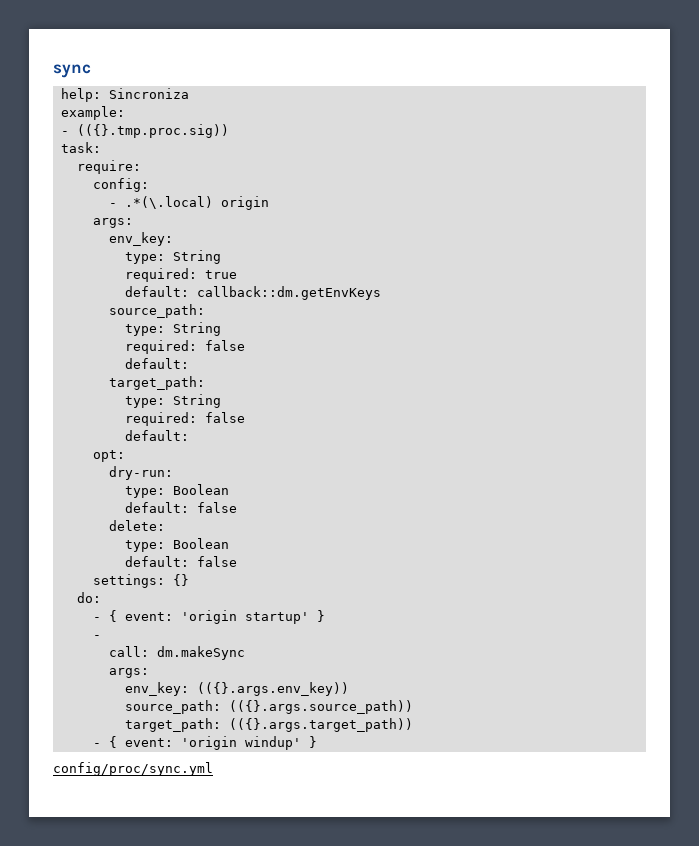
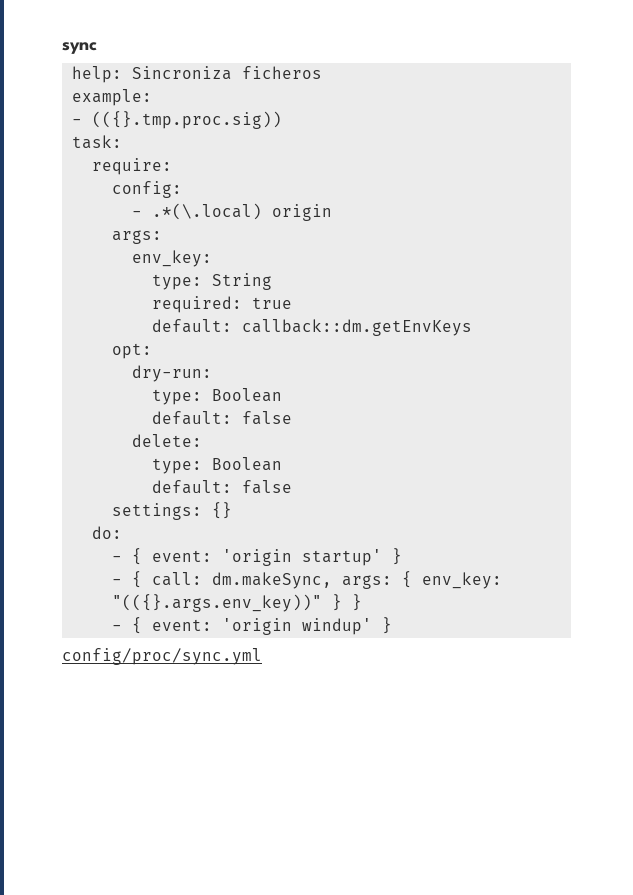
- help: Sincroniza
+ help: Sincroniza ficheros
  default: callback::dm.getEnvKeys
- source_path:
- type: String
- required: false
- default:
- target_path:
- type: String
- required: false
- default:
  - { event: 'origin startup' }
- -
- call: dm.makeSync
- args:
- env_key: (({}.args.env_key))
- source_path: (({}.args.source_path))
- target_path: (({}.args.target_path))
+ - { call: dm.makeSync, args: { env_key: "(({}.args.env_key))" } }

